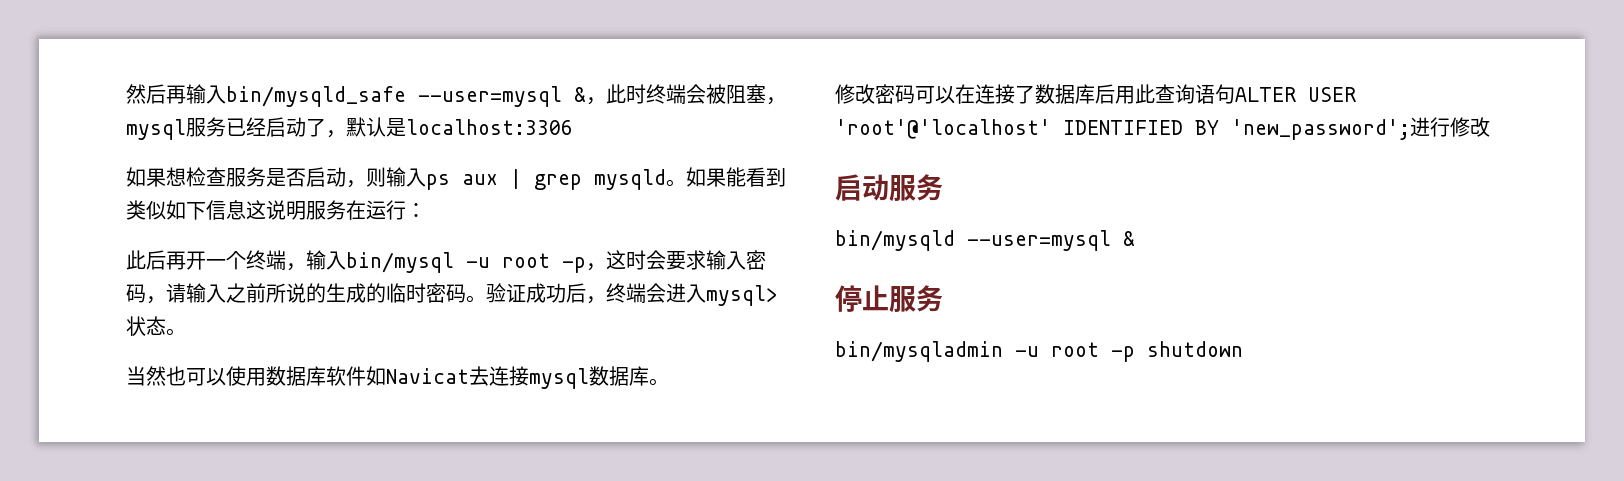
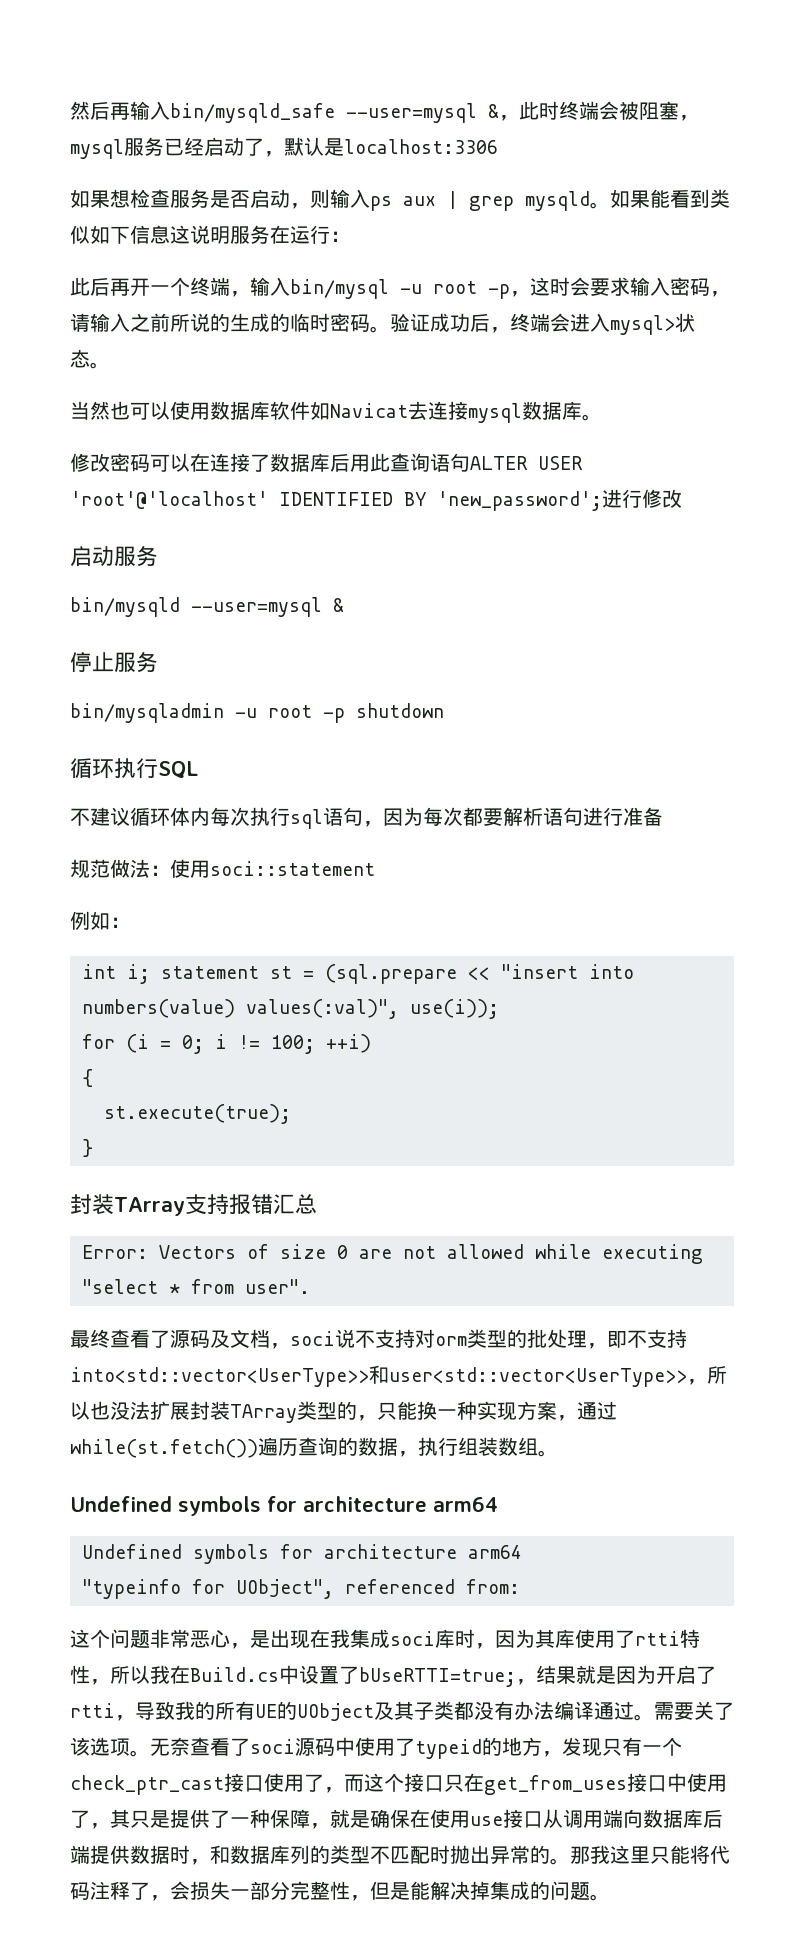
+ 循环执行SQL
+ 不建议循环体内每次执行sql语句，因为每次都要解析语句进行准备
+ 规范做法：使用soci::statement
+ 例如：
+ int i; statement st = (sql.prepare << "insert into numbers(value) values(:val)", use(i));
+ for (i = 0; i != 100; ++i)
+ {
+ st.execute(true);
+ }
+ 封装TArray支持报错汇总
+ Error: Vectors of size 0 are not allowed while executing "select * from user".
+ 最终查看了源码及文档，soci说不支持对orm类型的批处理，即不支持into<std::vector<UserType>>和user<std::vector<UserType>>，所以也没法扩展封装TArray类型的，只能换一种实现方案，通过while(st.fetch())遍历查询的数据，执行组装数组。
+ Undefined symbols for architecture arm64
+ Undefined symbols for architecture arm64
+ "typeinfo for UObject", referenced from:
+ 这个问题非常恶心，是出现在我集成soci库时，因为其库使用了rtti特性，所以我在Build.cs中设置了bUseRTTI=true;，结果就是因为开启了rtti，导致我的所有UE的UObject及其子类都没有办法编译通过。需要关了该选项。无奈查看了soci源码中使用了typeid的地方，发现只有一个check_ptr_cast接口使用了，而这个接口只在get_from_uses接口中使用了，其只是提供了一种保障，就是确保在使用use接口从调用端向数据库后端提供数据时，和数据库列的类型不匹配时抛出异常的。那我这里只能将代码注释了，会损失一部分完整性，但是能解决掉集成的问题。

